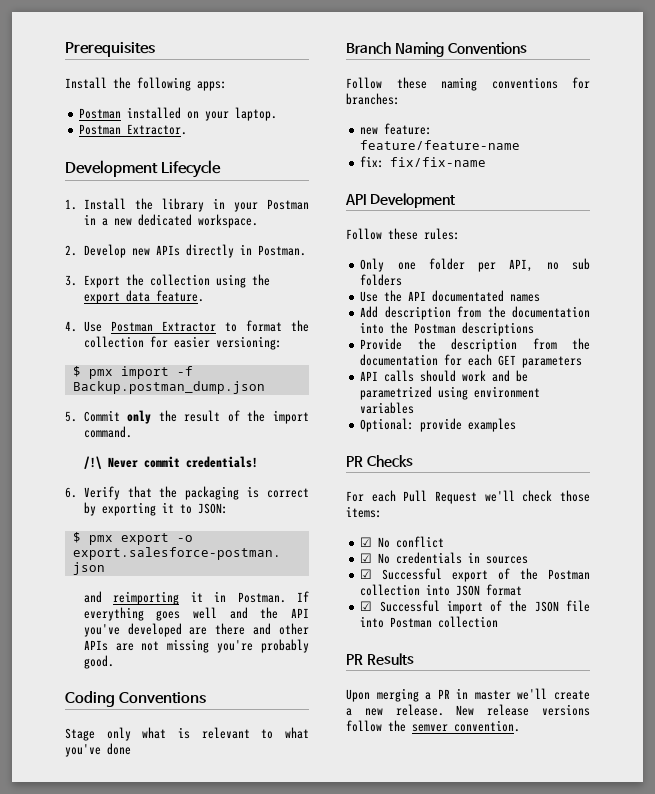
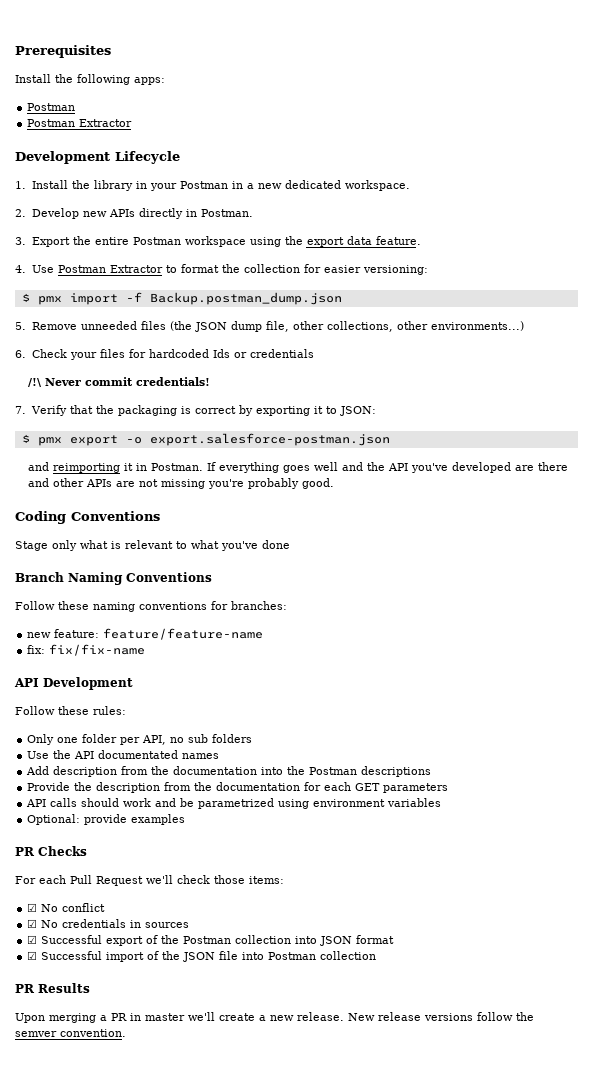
  Install the following apps:
- Postman installed on your laptop.
- Postman Extractor.
+ Postman
+ Postman Extractor
- 3. Export the collection using the export data feature.
+ 3. Export the entire Postman workspace using the export data feature.
- 5. Commit only the result of the import command.
+ 5. Remove unneeded files (the JSON dump file, other collections, other environments...)
+ 6. Check your files for hardcoded Ids or credentials
- 6. Verify that the packaging is correct by exporting it to JSON:
+ 7. Verify that the packaging is correct by exporting it to JSON:

